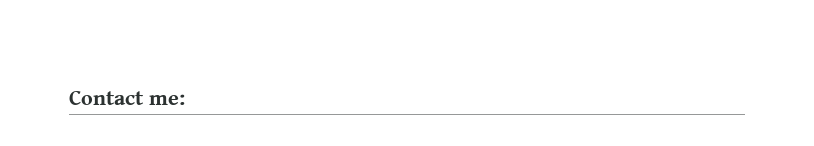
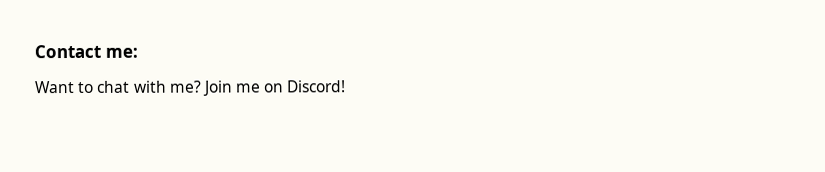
+ Want to chat with me? Join me on Discord!

